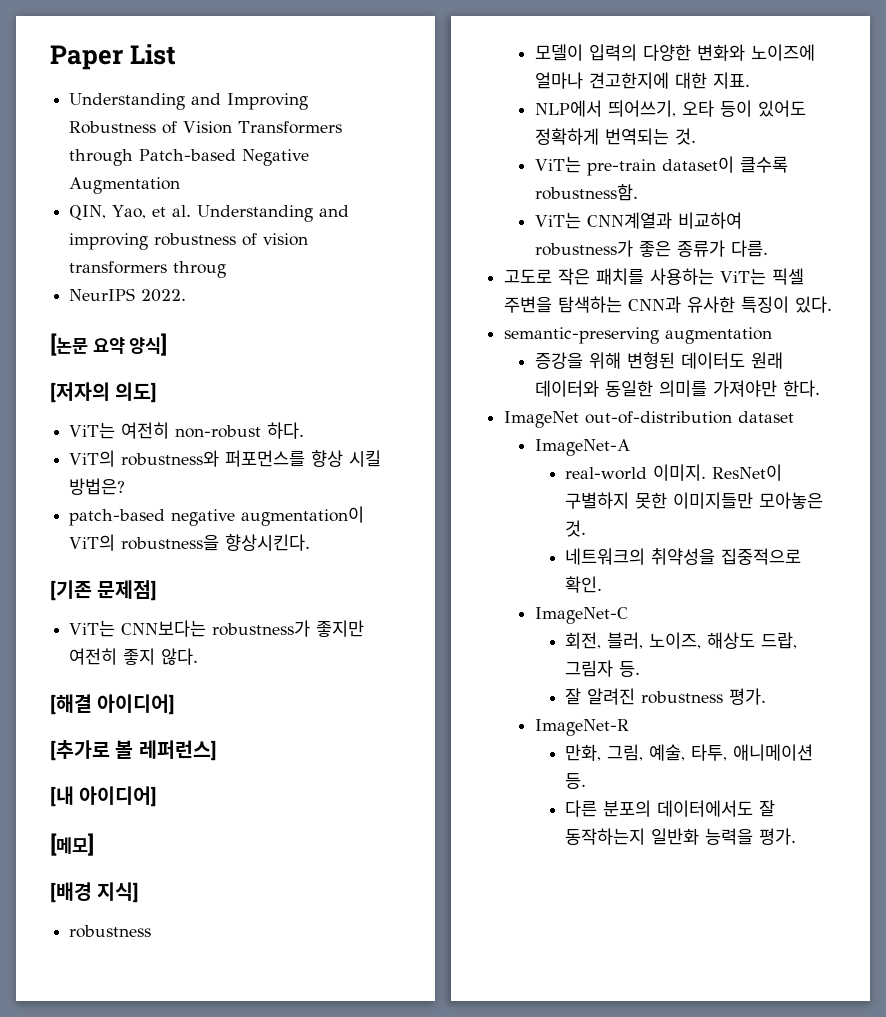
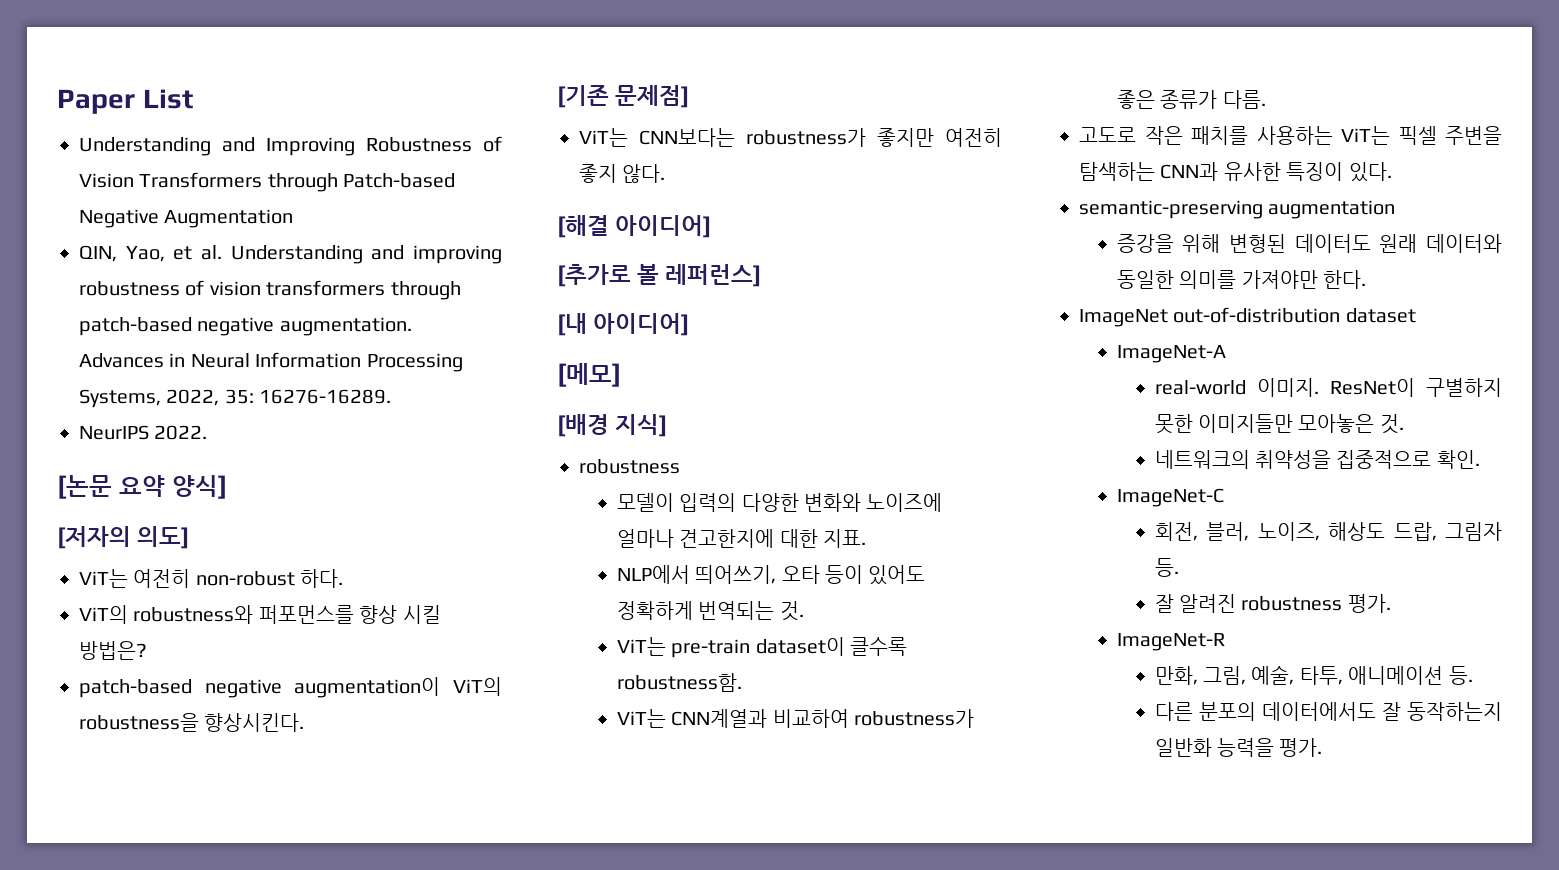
- QIN, Yao, et al. Understanding and improving robustness of vision transformers throug
+ QIN, Yao, et al. Understanding and improving robustness of vision transformers through patch-based negative augmentation. Advances in Neural Information Processing Systems, 2022, 35: 16276-16289.

